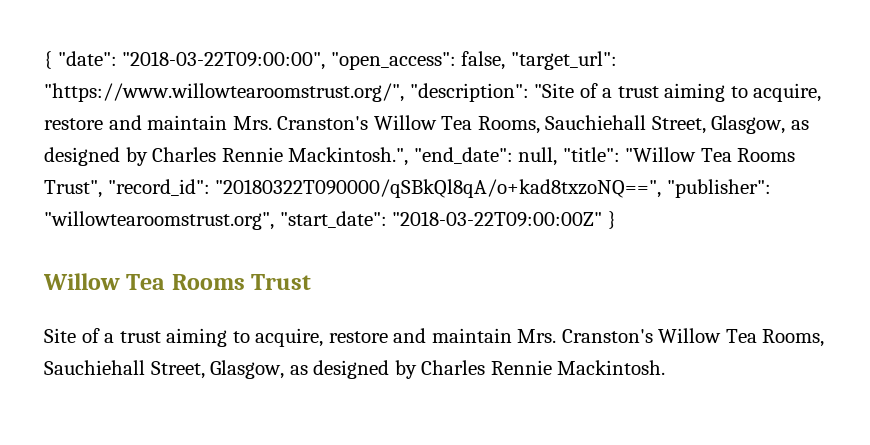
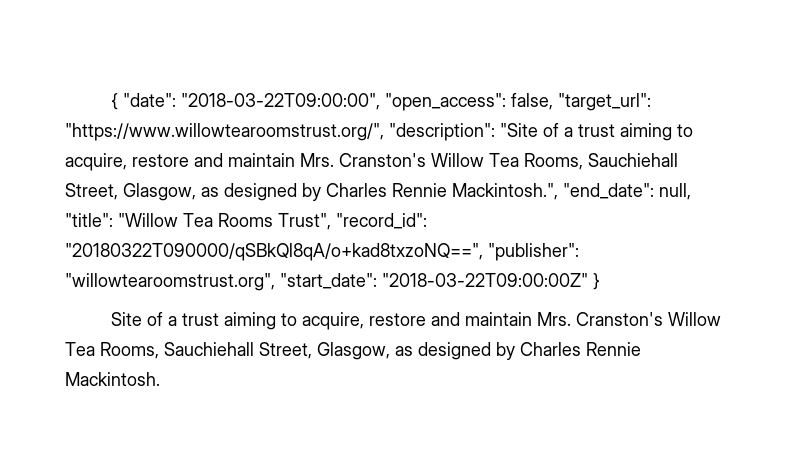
- Willow Tea Rooms Trust

